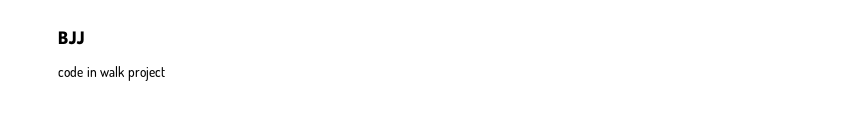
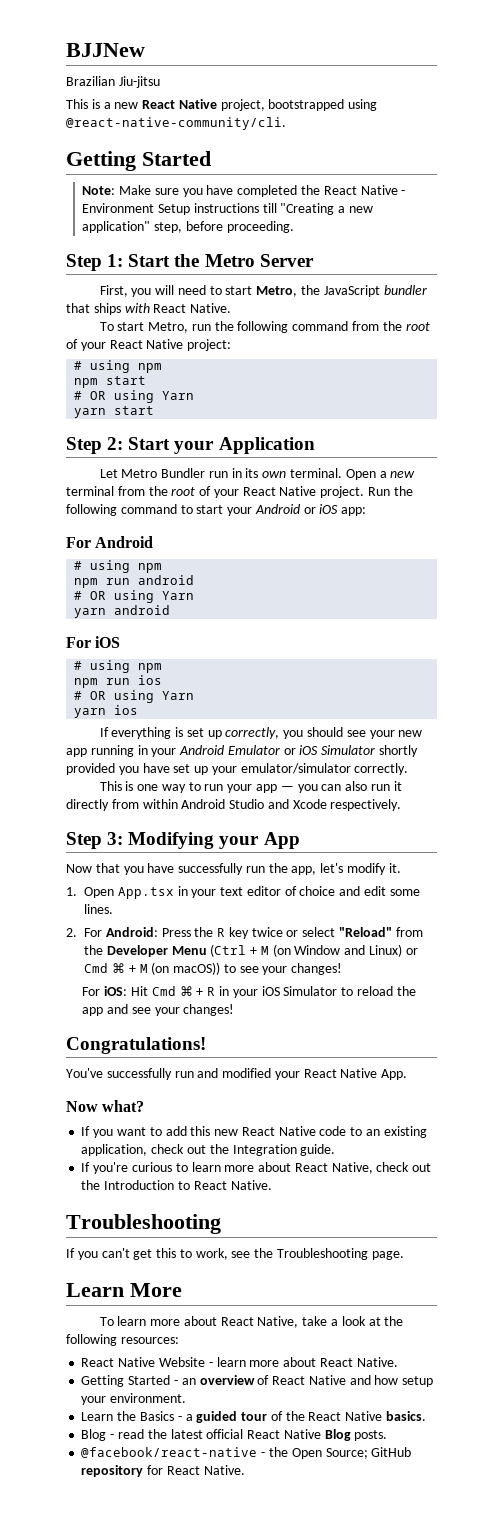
- BJJ
- code in walk project
+ BJJNew
+ Brazilian Jiu-jitsu
+ This is a new React Native project, bootstrapped using @react-native-community/cli.
+ Getting Started
+ Note: Make sure you have completed the React Native - Environment Setup instructions till "Creating a new application" step, before proceeding.
+ Step 1: Start the Metro Server
+ First, you will need to start Metro, the JavaScript bundler that ships with React Native.
+ To start Metro, run the following command from the root of your React Native project:
+ # using npm
+ npm start
+ # OR using Yarn
+ yarn start
+ Step 2: Start your Application
+ Let Metro Bundler run in its own terminal. Open a new terminal from the root of your React Native project. Run the following command to start your Android or iOS app:
+ For Android
+ # using npm
+ npm run android
+ # OR using Yarn
+ yarn android
+ For iOS
+ # using npm
+ npm run ios
+ # OR using Yarn
+ yarn ios
+ If everything is set up correctly, you should see your new app running in your Android Emulator or iOS Simulator shortly provided you have set up your emulator/simulator correctly.
+ This is one way to run your app — you can also run it directly from within Android Studio and Xcode respectively.
+ Step 3: Modifying your App
+ Now that you have successfully run the app, let's modify it.
+ 1. Open App.tsx in your text editor of choice and edit some lines.
+ 2. For Android: Press the R key twice or select "Reload" from the Developer Menu (Ctrl + M (on Window and Linux) or Cmd ⌘ + M (on macOS)) to see your changes!
+ For iOS: Hit Cmd ⌘ + R in your iOS Simulator to reload the app and see your changes!
+ Congratulations!
+ You've successfully run and modified your React Native App.
+ Now what?
+ If you want to add this new React Native code to an existing application, check out the Integration guide.
+ If you're curious to learn more about React Native, check out the Introduction to React Native.
+ Troubleshooting
+ If you can't get this to work, see the Troubleshooting page.
+ Learn More
+ To learn more about React Native, take a look at the following resources:
+ React Native Website - learn more about React Native.
+ Getting Started - an overview of React Native and how setup your environment.
+ Learn the Basics - a guided tour of the React Native basics.
+ Blog - read the latest official React Native Blog posts.
+ @facebook/react-native - the Open Source; GitHub repository for React Native.

